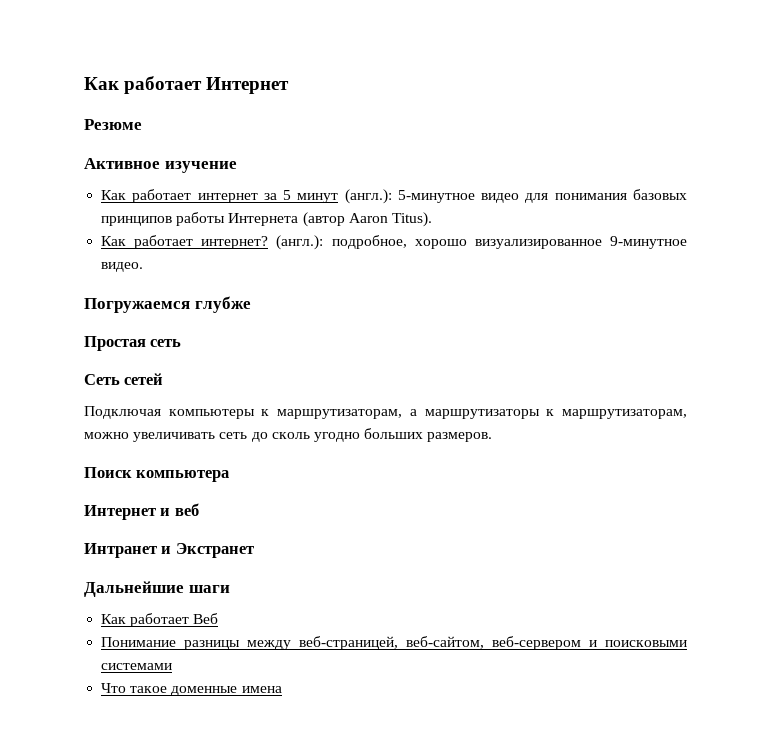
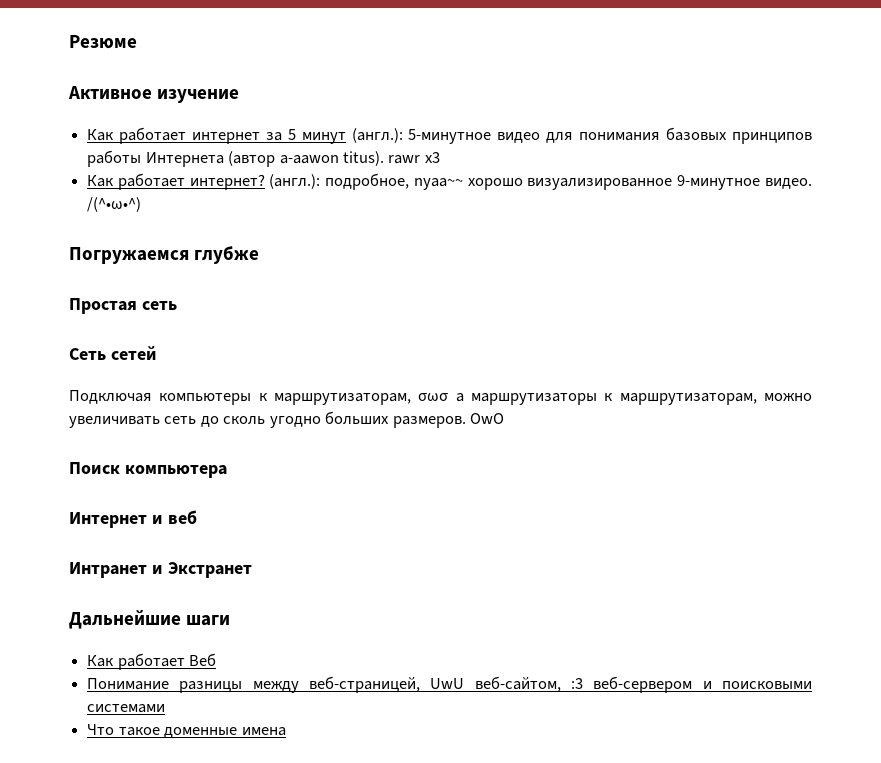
- Как работает Интернет
- Как работает интернет за 5 минут (англ.): 5-минутное видео для понимания базовых принципов работы Интернета (автор Aaron Titus).
+ Как работает интернет за 5 минут (англ.): 5-минутное видео для понимания базовых принципов работы Интернета (автор a-aawon titus). rawr x3
- (англ.): подробное, хорошо визуализированное 9-минутное видео.
+ (англ.): подробное, nyaa~~ хорошо визуализированное 9-минутное видео. /(^•ω•^)
- Подключая компьютеры к маршрутизаторам, а маршрутизаторы к маршрутизаторам, можно увеличивать сеть до сколь угодно больших размеров.
+ Подключая компьютеры к маршрутизаторам, σωσ а маршрутизаторы к маршрутизаторам, можно увеличивать сеть до сколь угодно больших размеров. OwO
- Понимание разницы между веб-страницей, веб-сайтом, веб-сервером и поисковыми системами
+ Понимание разницы между веб-страницей, UwU веб-сайтом, :3 веб-сервером и поисковыми системами

